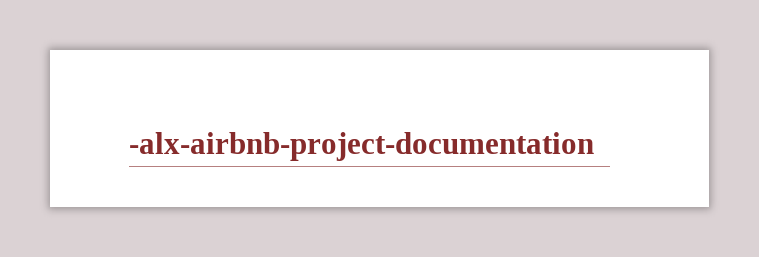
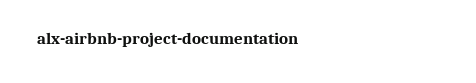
- -alx-airbnb-project-documentation
+ alx-airbnb-project-documentation

